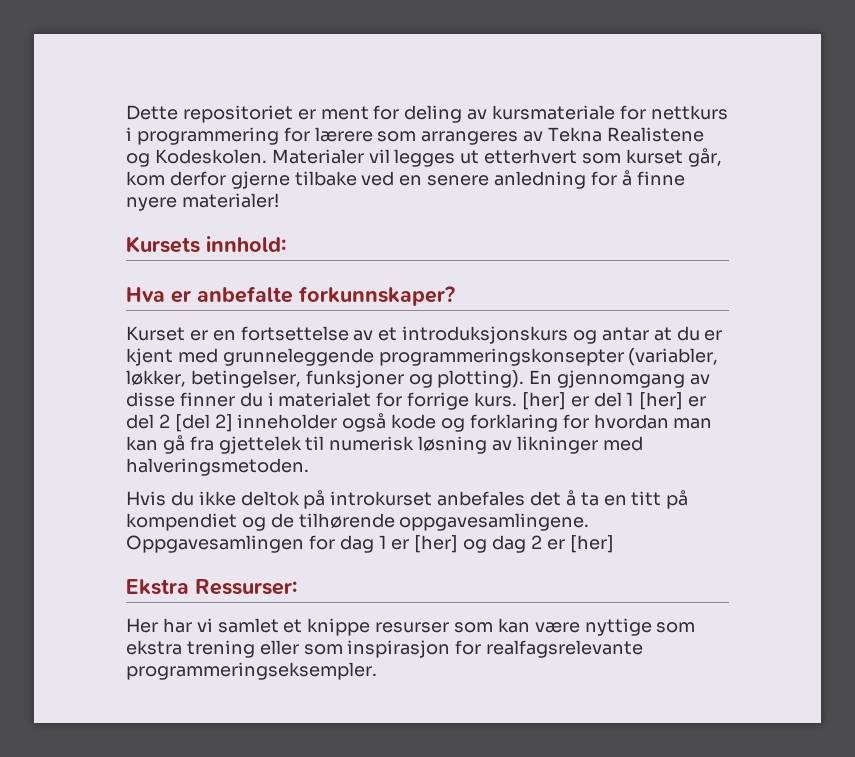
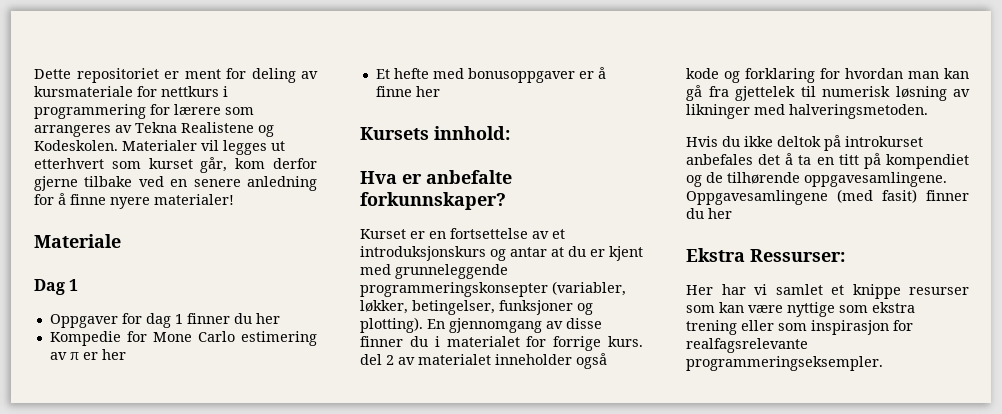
+ Materiale
+ Dag 1
+ Oppgaver for dag 1 finner du her
+ Kompedie for Mone Carlo estimering av π er her
+ Et hefte med bonusoppgaver er å finne her
- En gjennomgang av disse finner du i materialet for forrige kurs. [her] er del 1 [her] er del 2 [del 2] inneholder også kode og forklaring for hvordan man kan gå fra gjettelek til numerisk løsning av likninger med halveringsmetoden.
+ En gjennomgang av disse finner du i materialet for forrige kurs. del 2 av materialet inneholder også kode og forklaring for hvordan man kan gå fra gjettelek til numerisk løsning av likninger med halveringsmetoden.
- Oppgavesamlingen for dag 1 er [her] og dag 2 er [her]
+ Oppgavesamlingene (med fasit) finner du her

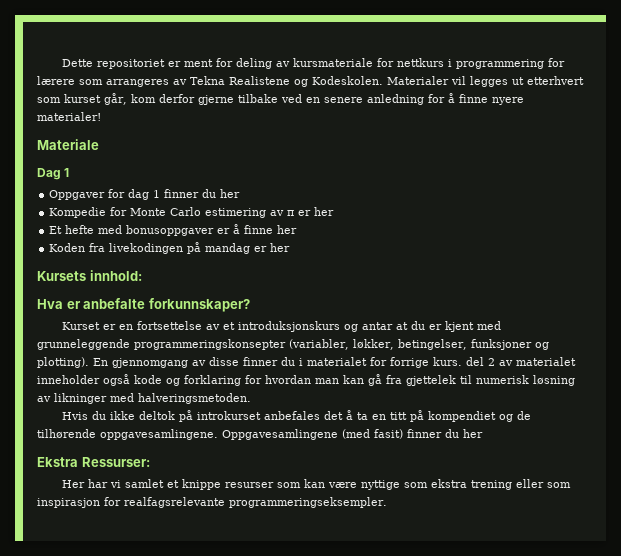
- Kompedie for Mone Carlo estimering av π er her
+ Kompedie for Monte Carlo estimering av π er her
+ Koden fra livekodingen på mandag er her

